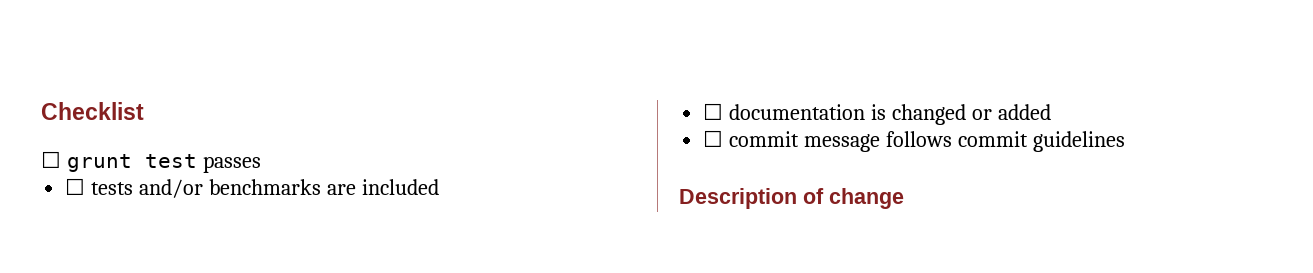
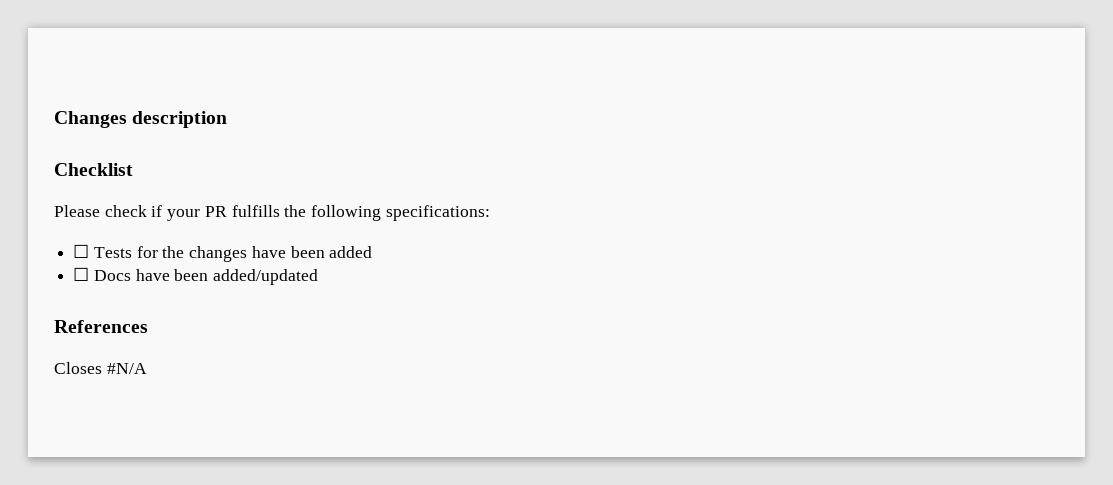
+ Changes description
- ☐ grunt test passes
- ☐ tests and/or benchmarks are included
- ☐ documentation is changed or added
- ☐ commit message follows commit guidelines
- Description of change
+ Please check if your PR fulfills the following specifications:
+ ☐ Tests for the changes have been added
+ ☐ Docs have been added/updated
+ References
+ Closes #N/A

